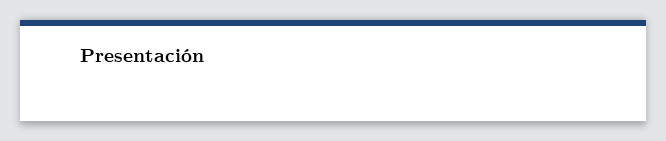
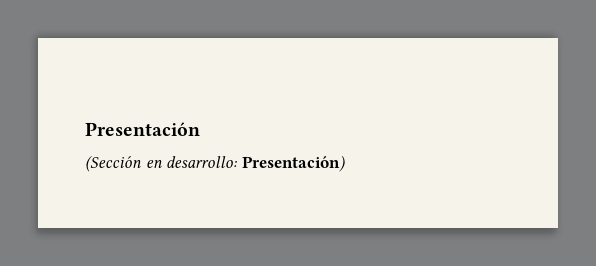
+ (Sección en desarrollo: Presentación)

